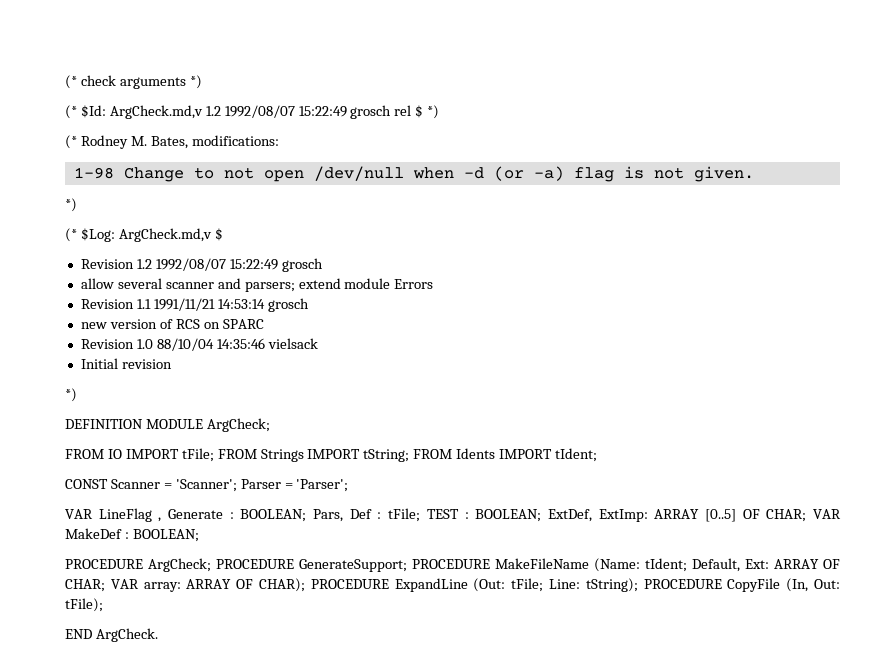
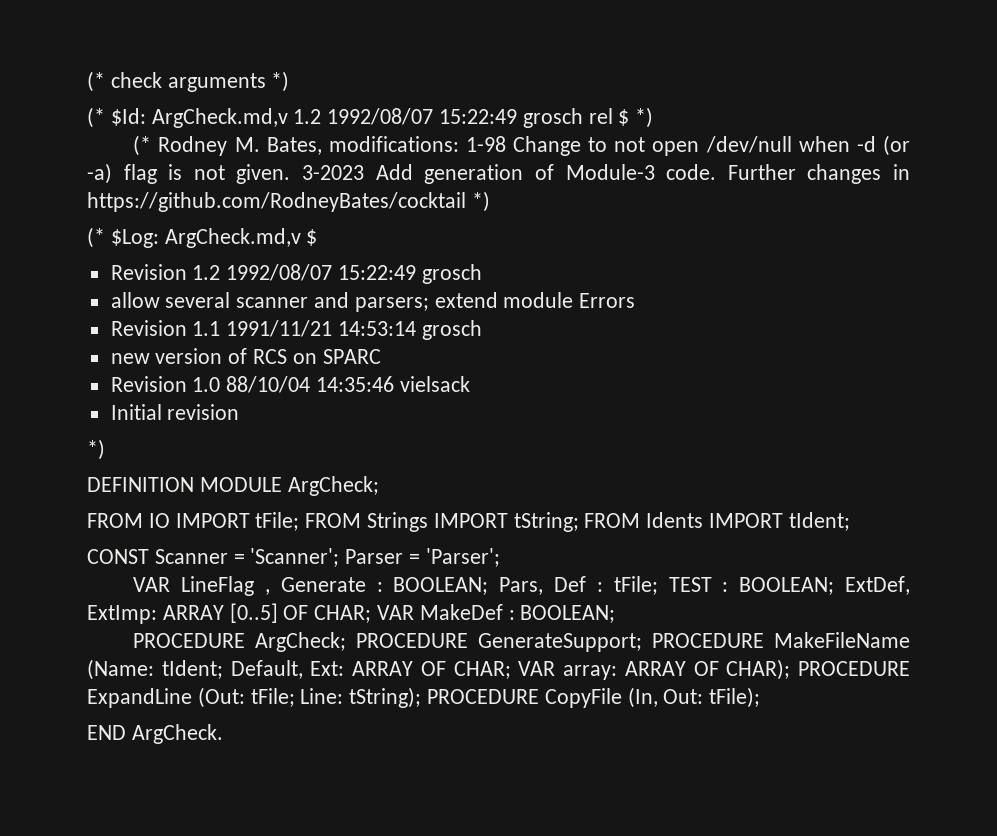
- (* Rodney M. Bates, modifications:
- 1-98 Change to not open /dev/null when -d (or -a) flag is not given.
- *)
+ (* Rodney M. Bates, modifications: 1-98 Change to not open /dev/null when -d (or -a) flag is not given. 3-2023 Add generation of Module-3 code. Further changes in https://github.com/RodneyBates/cocktail *)

